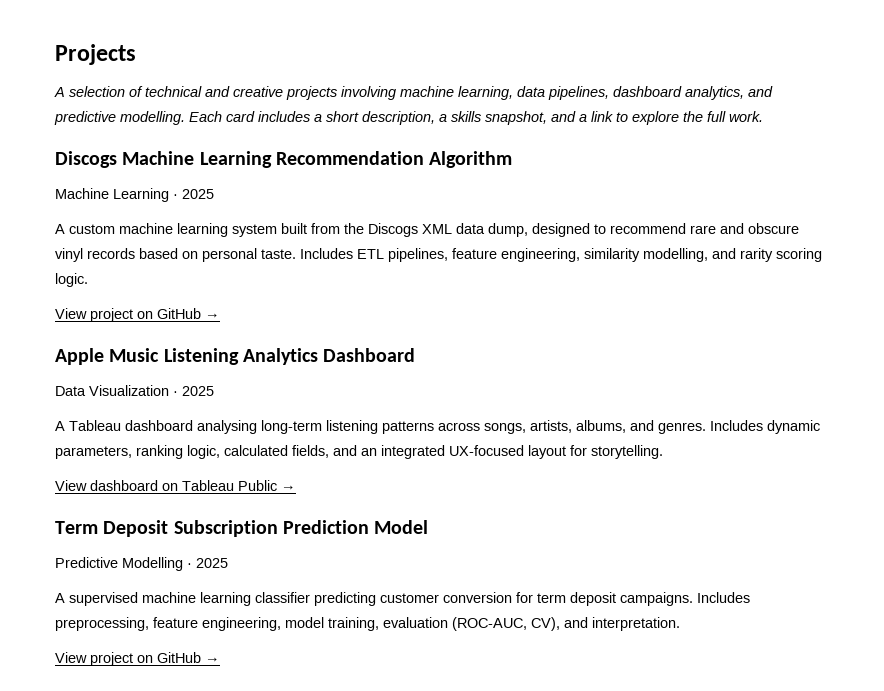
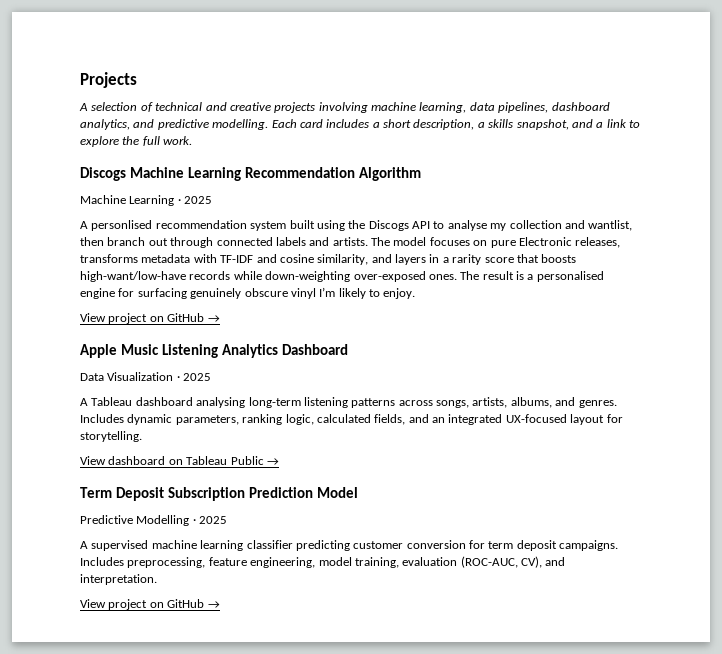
- A custom machine learning system built from the Discogs XML data dump, designed to recommend rare and obscure vinyl records based on personal taste. Includes ETL pipelines, feature engineering, similarity modelling, and rarity scoring logic.
+ A personlised recommendation system built using the Discogs API to analyse my collection and wantlist, then branch out through connected labels and artists. The model focuses on pure Electronic releases, transforms metadata with TF-IDF and cosine similarity, and layers in a rarity score that boosts high-want/low-have records while down-weighting over-exposed ones. The result is a personalised engine for surfacing genuinely obscure vinyl I’m likely to enjoy.

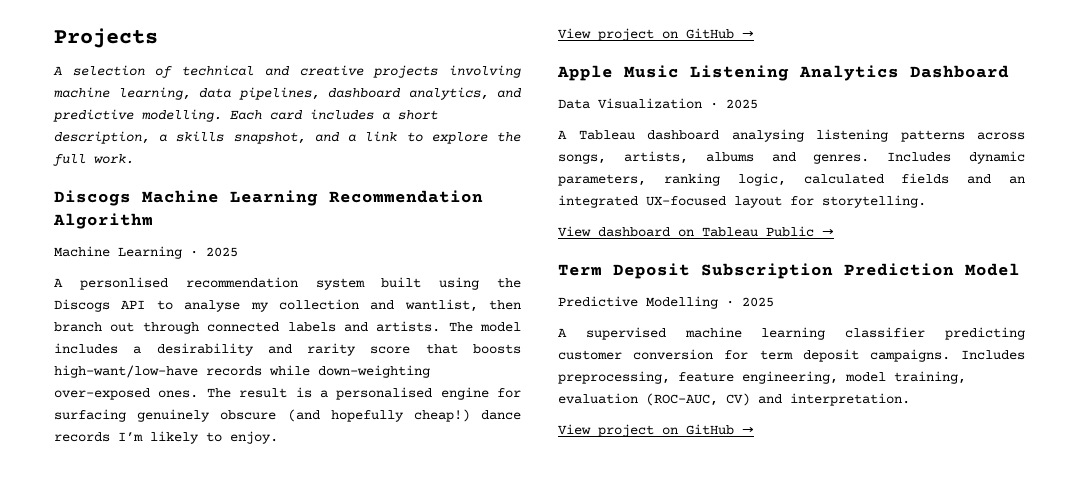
- The model focuses on pure Electronic releases, transforms metadata with TF-IDF and cosine similarity, and layers in a rarity score that boosts high-want/low-have records while down-weighting over-exposed ones.
+ The model includes a desirability and rarity score that boosts high-want/low-have records while down-weighting over-exposed ones.
- The result is a personalised engine for surfacing genuinely obscure vinyl I’m likely to enjoy.
+ The result is a personalised engine for surfacing genuinely obscure (and hopefully cheap!) dance records I’m likely to enjoy.
- A Tableau dashboard analysing long-term listening patterns across songs, artists, albums, and genres.
+ A Tableau dashboard analysing listening patterns across songs, artists, albums and genres.
- Includes dynamic parameters, ranking logic, calculated fields, and an integrated UX-focused layout for storytelling.
+ Includes dynamic parameters, ranking logic, calculated fields and an integrated UX-focused layout for storytelling.
- Includes preprocessing, feature engineering, model training, evaluation (ROC-AUC, CV), and interpretation.
+ Includes preprocessing, feature engineering, model training, evaluation (ROC-AUC, CV) and interpretation.

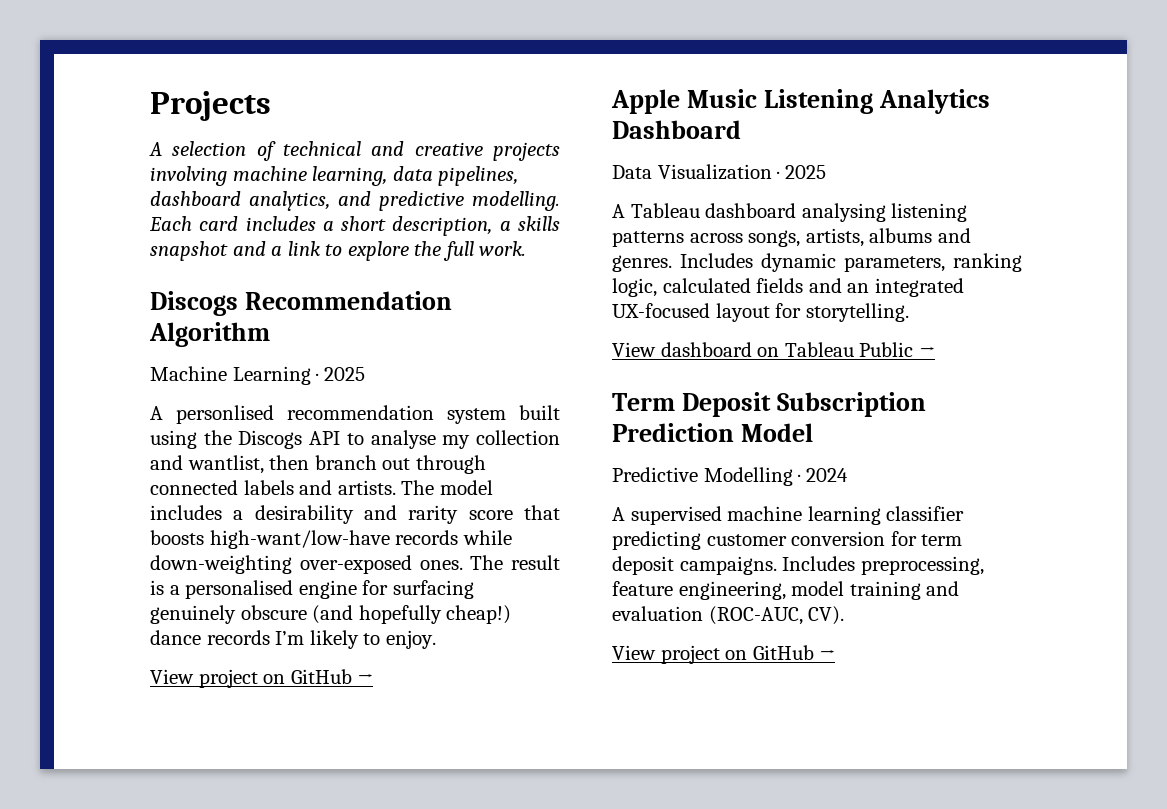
- Each card includes a short description, a skills snapshot, and a link to explore the full work.
+ Each card includes a short description, a skills snapshot and a link to explore the full work.
- Discogs Machine Learning Recommendation Algorithm
+ Discogs Recommendation Algorithm
- Predictive Modelling · 2025
+ Predictive Modelling · 2024
- Includes preprocessing, feature engineering, model training, evaluation (ROC-AUC, CV) and interpretation.
+ Includes preprocessing, feature engineering, model training and evaluation (ROC-AUC, CV).

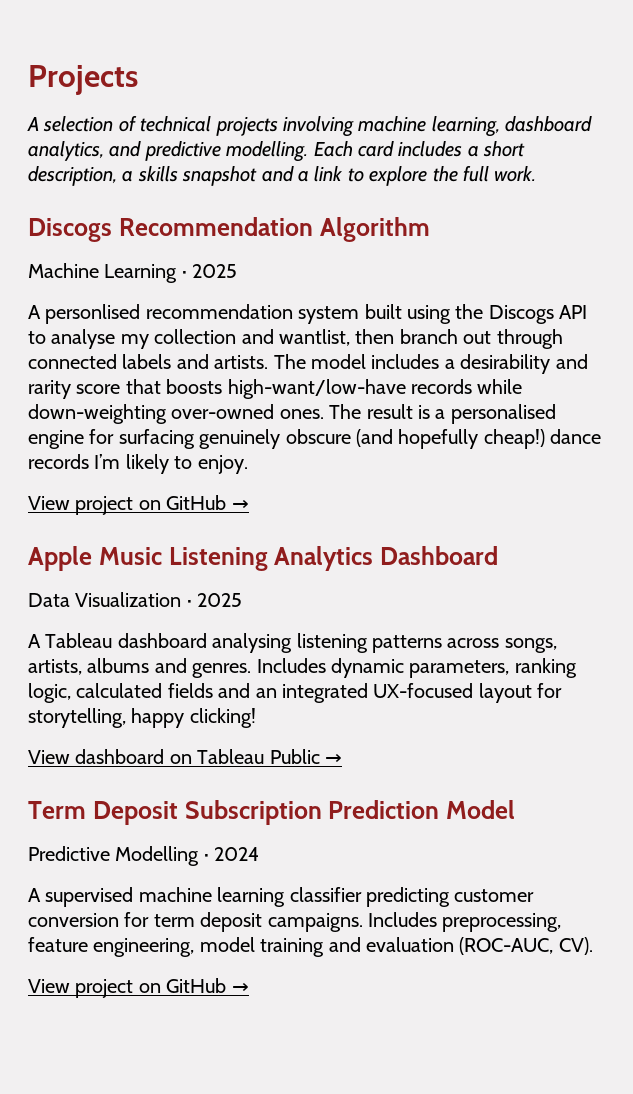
- A selection of technical and creative projects involving machine learning, data pipelines, dashboard analytics, and predictive modelling.
+ A selection of technical projects involving machine learning, dashboard analytics, and predictive modelling.
- The model includes a desirability and rarity score that boosts high-want/low-have records while down-weighting over-exposed ones.
+ The model includes a desirability and rarity score that boosts high-want/low-have records while down-weighting over-owned ones.
- Includes dynamic parameters, ranking logic, calculated fields and an integrated UX-focused layout for storytelling.
+ Includes dynamic parameters, ranking logic, calculated fields and an integrated UX-focused layout for storytelling, happy clicking!

